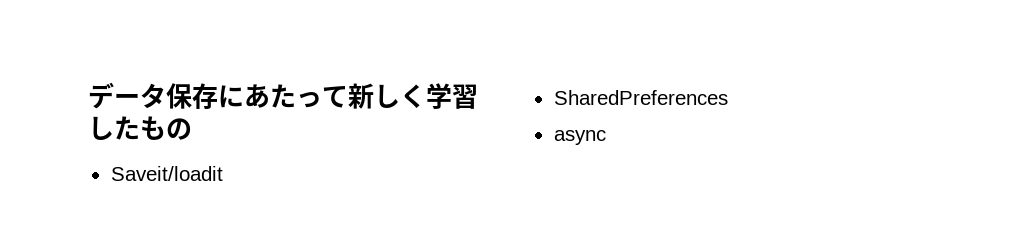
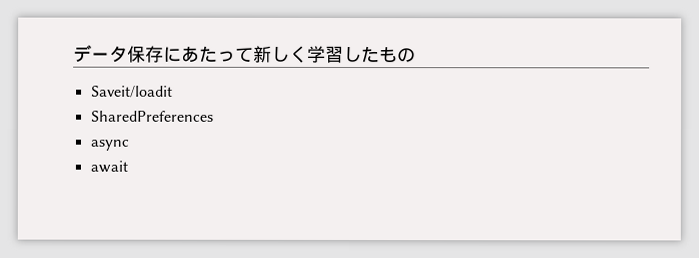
+ await

